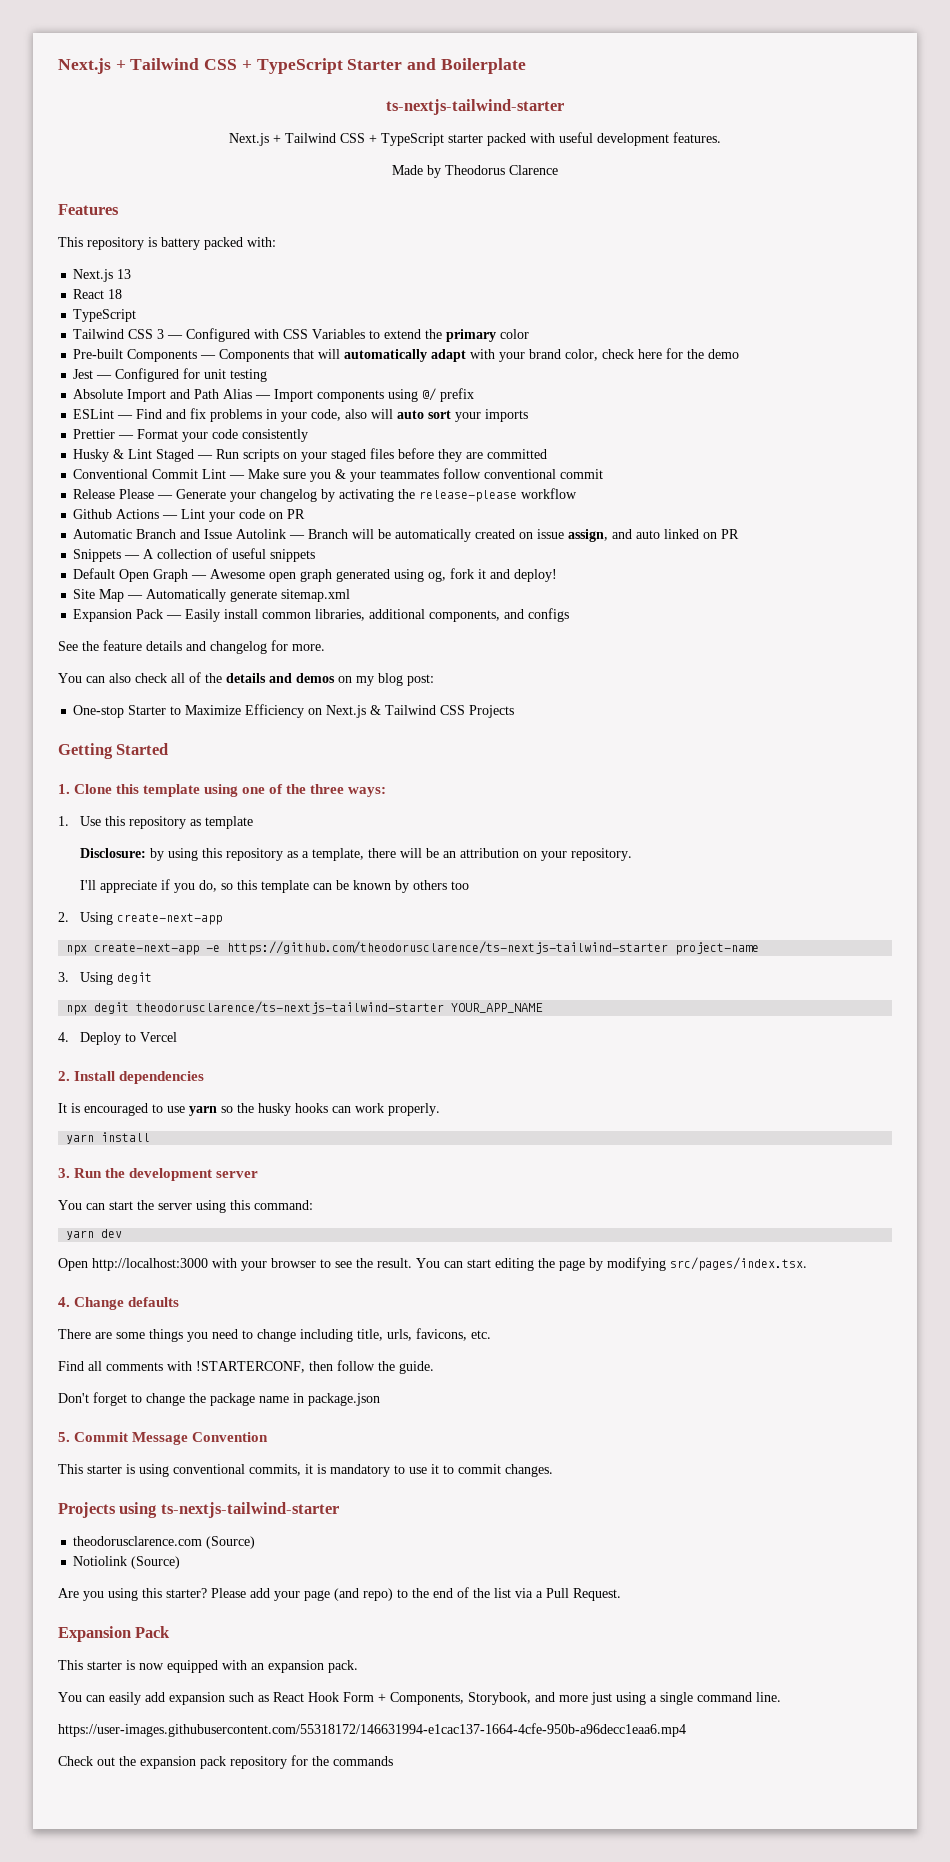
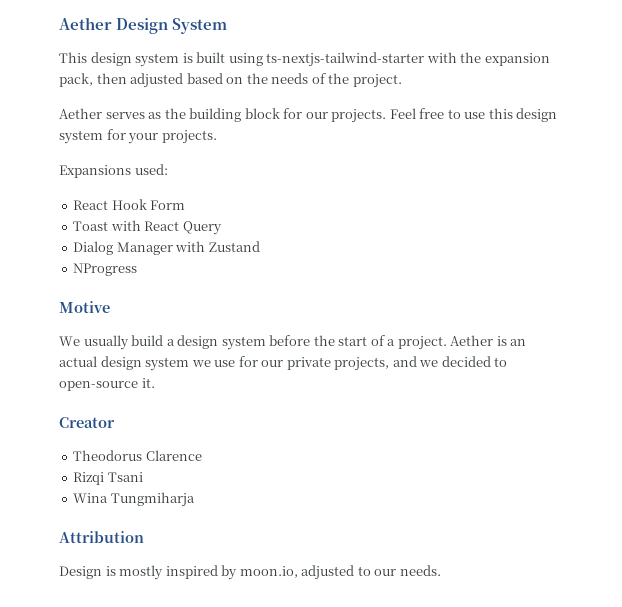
- Next.js + Tailwind CSS + TypeScript Starter and Boilerplate
- ts-nextjs-tailwind-starter
- Next.js + Tailwind CSS + TypeScript starter packed with useful development features.
- Made by Theodorus Clarence
- Features
- This repository is battery packed with:
- Next.js 13
- React 18
- TypeScript
- Tailwind CSS 3 — Configured with CSS Variables to extend the primary color
- Pre-built Components — Components that will automatically adapt with your brand color, check here for the demo
- Jest — Configured for unit testing
- Absolute Import and Path Alias — Import components using @/ prefix
- ESLint — Find and fix problems in your code, also will auto sort your imports
- Prettier — Format your code consistently
- Husky & Lint Staged — Run scripts on your staged files before they are committed
- Conventional Commit Lint — Make sure you & your teammates follow conventional commit
- Release Please — Generate your changelog by activating the release-please workflow
- Github Actions — Lint your code on PR
- Automatic Branch and Issue Autolink — Branch will be automatically created on issue assign, and auto linked on PR
- Snippets — A collection of useful snippets
- Default Open Graph — Awesome open graph generated using og, fork it and deploy!
- Site Map — Automatically generate sitemap.xml
- Expansion Pack — Easily install common libraries, additional components, and configs
- See the feature details and changelog for more.
- You can also check all of the details and demos on my blog post:
- One-stop Starter to Maximize Efficiency on Next.js & Tailwind CSS Projects
- Getting Started
- 1. Clone this template using one of the three ways:
- 1. Use this repository as template
- Disclosure: by using this repository as a template, there will be an attribution on your repository.
- I'll appreciate if you do, so this template can be known by others too
- 2. Using create-next-app
- npx create-next-app -e https://github.com/theodorusclarence/ts-nextjs-tailwind-starter project-name
- 3. Using degit
- npx degit theodorusclarence/ts-nextjs-tailwind-starter YOUR_APP_NAME
- 4. Deploy to Vercel
- 2. Install dependencies
- It is encouraged to use yarn so the husky hooks can work properly.
- yarn install
- 3. Run the development server
- You can start the server using this command:
- yarn dev
- Open http://localhost:3000 with your browser to see the result. You can start editing the page by modifying src/pages/index.tsx.
- 4. Change defaults
- There are some things you need to change including title, urls, favicons, etc.
- Find all comments with !STARTERCONF, then follow the guide.
- Don't forget to change the package name in package.json
- 5. Commit Message Convention
- This starter is using conventional commits, it is mandatory to use it to commit changes.
- Projects using ts-nextjs-tailwind-starter
- theodorusclarence.com (Source)
- Notiolink (Source)
- Are you using this starter? Please add your page (and repo) to the end of the list via a Pull Request.
- Expansion Pack
- This starter is now equipped with an expansion pack.
- You can easily add expansion such as React Hook Form + Components, Storybook, and more just using a single command line.
- https://user-images.githubusercontent.com/55318172/146631994-e1cac137-1664-4cfe-950b-a96decc1eaa6.mp4
- Check out the expansion pack repository for the commands
+ Aether Design System
+ This design system is built using ts-nextjs-tailwind-starter with the expansion pack, then adjusted based on the needs of the project.
+ Aether serves as the building block for our projects. Feel free to use this design system for your projects.
+ Expansions used:
+ React Hook Form
+ Toast with React Query
+ Dialog Manager with Zustand
+ NProgress
+ Motive
+ We usually build a design system before the start of a project. Aether is an actual design system we use for our private projects, and we decided to open-source it.
+ Creator
+ Theodorus Clarence
+ Rizqi Tsani
+ Wina Tungmiharja
+ Attribution
+ Design is mostly inspired by moon.io, adjusted to our needs.

